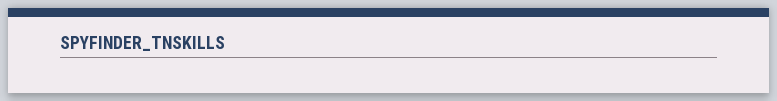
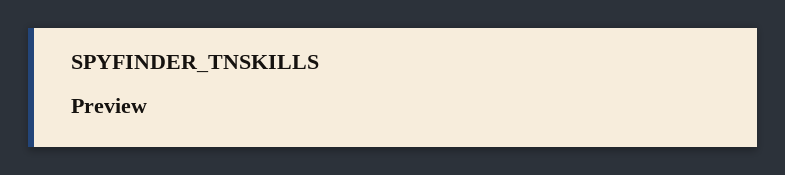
+ Preview

